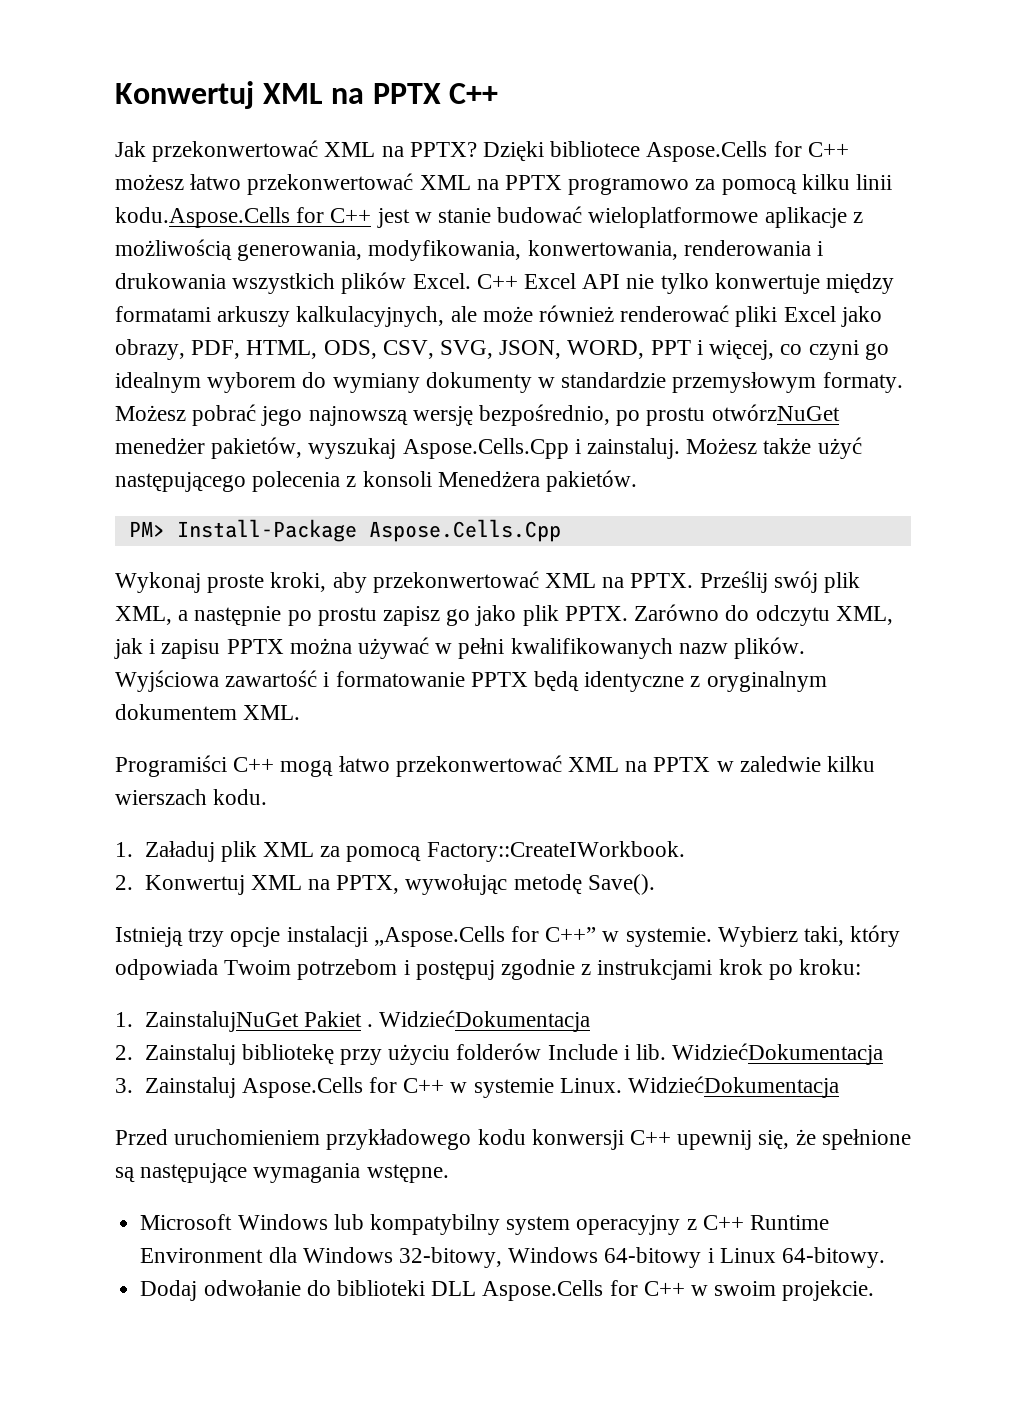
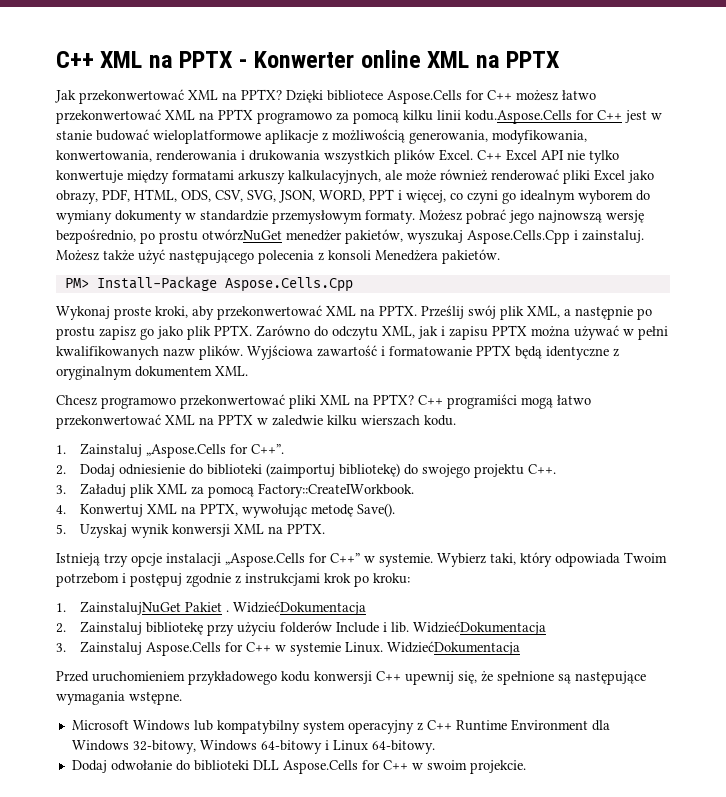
- Konwertuj XML na PPTX C++
+ C++ XML na PPTX - Konwerter online XML na PPTX
- Programiści C++ mogą łatwo przekonwertować XML na PPTX w zaledwie kilku wierszach kodu.
+ Chcesz programowo przekonwertować pliki XML na PPTX? C++ programiści mogą łatwo przekonwertować XML na PPTX w zaledwie kilku wierszach kodu.
- 1. Załaduj plik XML za pomocą Factory::CreateIWorkbook.
+ 1. Zainstaluj „Aspose.Cells for C++”.
+ 2. Dodaj odniesienie do biblioteki (zaimportuj bibliotekę) do swojego projektu C++.
+ 3. Załaduj plik XML za pomocą Factory::CreateIWorkbook.
- 2. Konwertuj XML na PPTX, wywołując metodę Save().
+ 4. Konwertuj XML na PPTX, wywołując metodę Save().
+ 5. Uzyskaj wynik konwersji XML na PPTX.

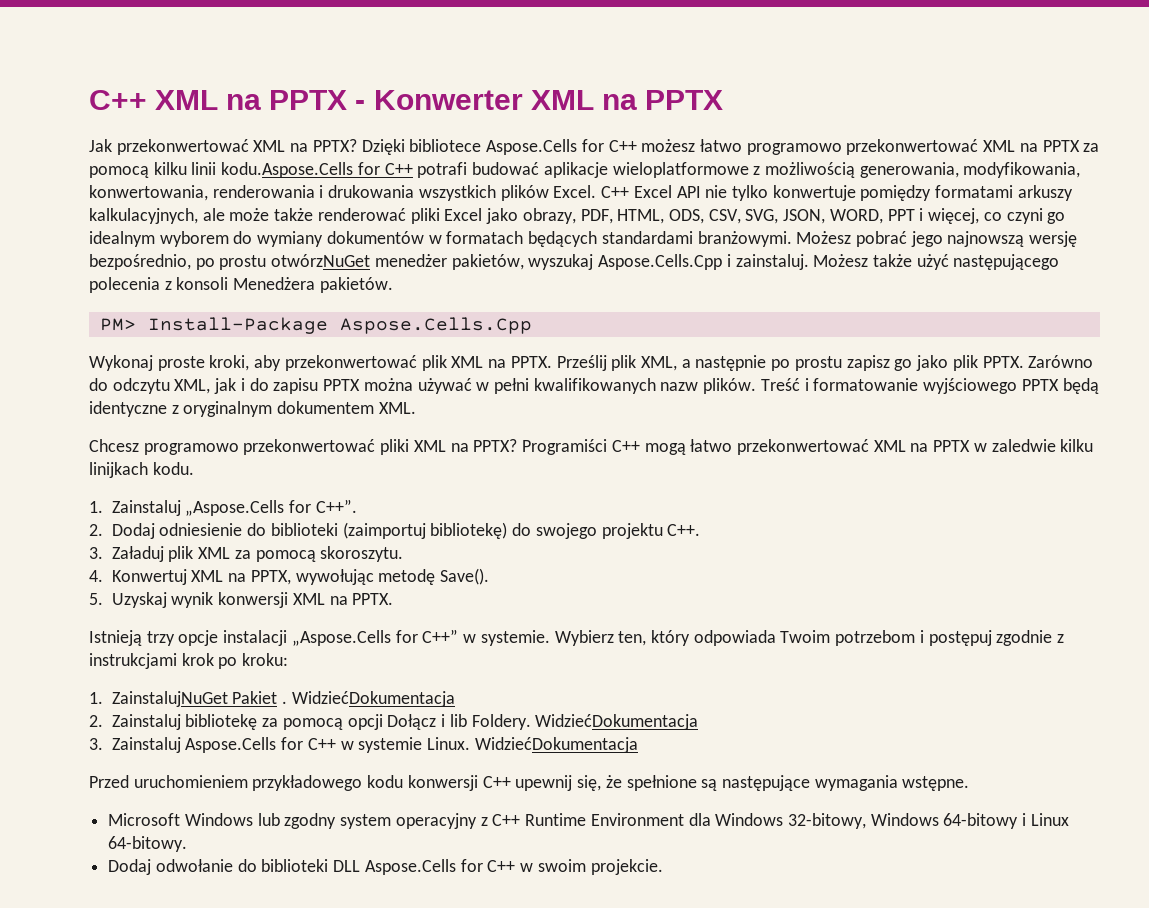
- C++ XML na PPTX - Konwerter online XML na PPTX
+ C++ XML na PPTX - Konwerter XML na PPTX
- Dzięki bibliotece Aspose.Cells for C++ możesz łatwo przekonwertować XML na PPTX programowo za pomocą kilku linii kodu.Aspose.Cells for C++ jest w stanie budować wieloplatformowe aplikacje z możliwością generowania, modyfikowania, konwertowania, renderowania i drukowania wszystkich plików Excel.
+ Dzięki bibliotece Aspose.Cells for C++ możesz łatwo programowo przekonwertować XML na PPTX za pomocą kilku linii kodu.Aspose.Cells for C++ potrafi budować aplikacje wieloplatformowe z możliwością generowania, modyfikowania, konwertowania, renderowania i drukowania wszystkich plików Excel.
- C++ Excel API nie tylko konwertuje między formatami arkuszy kalkulacyjnych, ale może również renderować pliki Excel jako obrazy, PDF, HTML, ODS, CSV, SVG, JSON, WORD, PPT i więcej, co czyni go idealnym wyborem do wymiany dokumenty w standardzie przemysłowym formaty.
+ C++ Excel API nie tylko konwertuje pomiędzy formatami arkuszy kalkulacyjnych, ale może także renderować pliki Excel jako obrazy, PDF, HTML, ODS, CSV, SVG, JSON, WORD, PPT i więcej, co czyni go idealnym wyborem do wymiany dokumentów w formatach będących standardami branżowymi.
- Wykonaj proste kroki, aby przekonwertować XML na PPTX.
+ Wykonaj proste kroki, aby przekonwertować plik XML na PPTX.
- Prześlij swój plik XML, a następnie po prostu zapisz go jako plik PPTX.
+ Prześlij plik XML, a następnie po prostu zapisz go jako plik PPTX.
- Zarówno do odczytu XML, jak i zapisu PPTX można używać w pełni kwalifikowanych nazw plików.
+ Zarówno do odczytu XML, jak i do zapisu PPTX można używać w pełni kwalifikowanych nazw plików.
- Wyjściowa zawartość i formatowanie PPTX będą identyczne z oryginalnym dokumentem XML.
+ Treść i formatowanie wyjściowego PPTX będą identyczne z oryginalnym dokumentem XML.
- C++ programiści mogą łatwo przekonwertować XML na PPTX w zaledwie kilku wierszach kodu.
+ Programiści C++ mogą łatwo przekonwertować XML na PPTX w zaledwie kilku linijkach kodu.
- 3. Załaduj plik XML za pomocą Factory::CreateIWorkbook.
+ 3. Załaduj plik XML za pomocą skoroszytu.
- Wybierz taki, który odpowiada Twoim potrzebom i postępuj zgodnie z instrukcjami krok po kroku:
+ Wybierz ten, który odpowiada Twoim potrzebom i postępuj zgodnie z instrukcjami krok po kroku:
- 2. Zainstaluj bibliotekę przy użyciu folderów Include i lib.
+ 2. Zainstaluj bibliotekę za pomocą opcji Dołącz i lib Foldery.
- Microsoft Windows lub kompatybilny system operacyjny z C++ Runtime Environment dla Windows 32-bitowy, Windows 64-bitowy i Linux 64-bitowy.
+ Microsoft Windows lub zgodny system operacyjny z C++ Runtime Environment dla Windows 32-bitowy, Windows 64-bitowy i Linux 64-bitowy.

